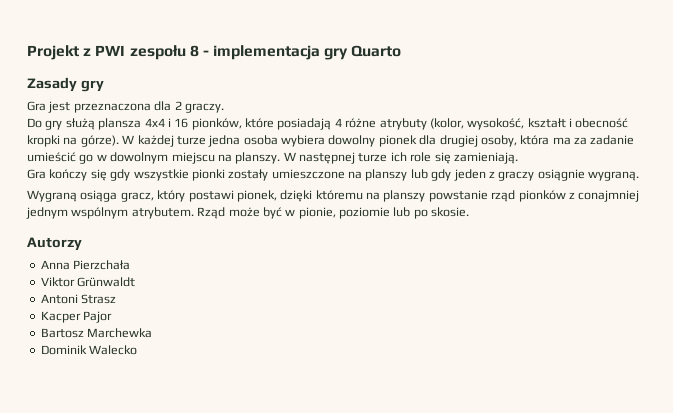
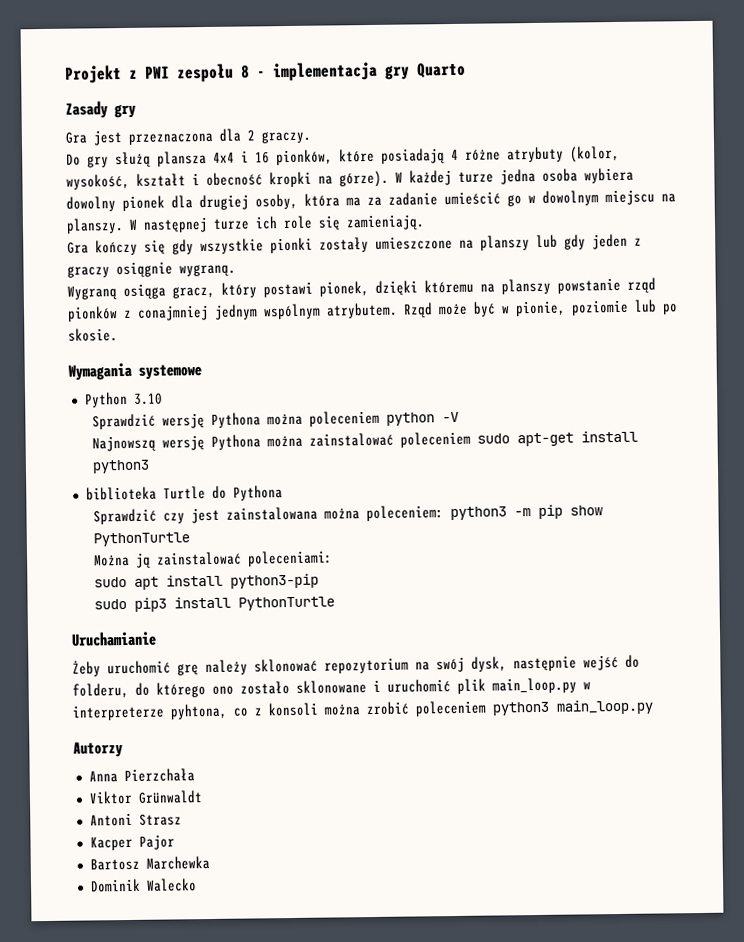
+ Wymagania systemowe
+ Python 3.10
+ Sprawdzić wersję Pythona można poleceniem python -V
+ Najnowszą wersję Pythona można zainstalować poleceniem sudo apt-get install python3
+ biblioteka Turtle do Pythona
+ Sprawdzić czy jest zainstalowana można poleceniem: python3 -m pip show PythonTurtle
+ Można ją zainstalować poleceniami:
+ sudo apt install python3-pip
+ sudo pip3 install PythonTurtle
+ Uruchamianie
+ Żeby uruchomić grę należy sklonować repozytorium na swój dysk, następnie wejść do folderu, do którego ono zostało sklonowane i uruchomić plik main_loop.py w interpreterze pyhtona, co z konsoli można zrobić poleceniem python3 main_loop.py

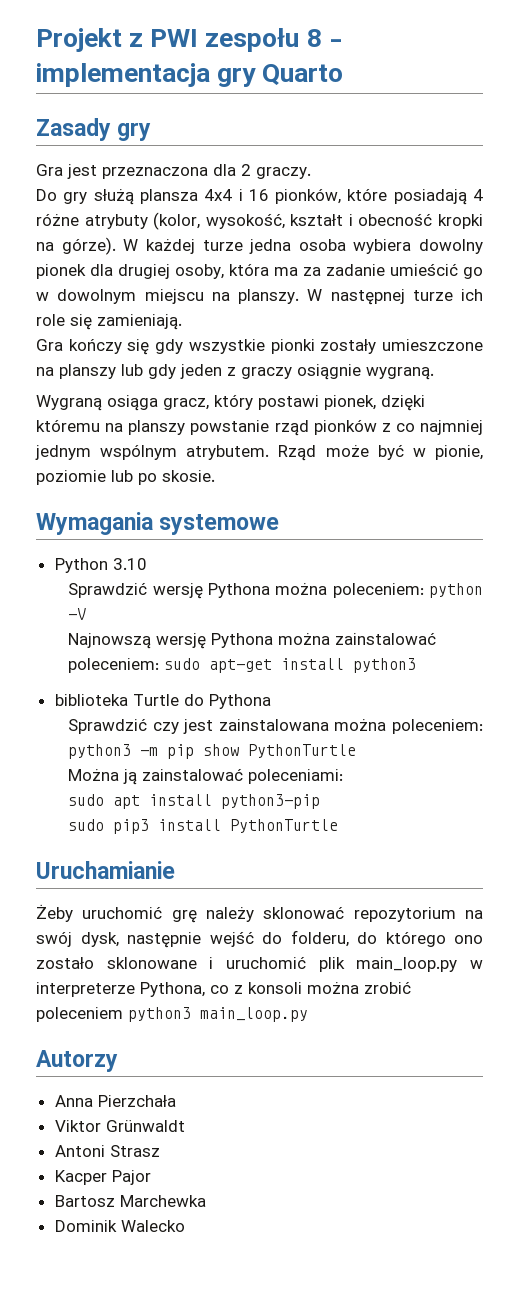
- Wygraną osiąga gracz, który postawi pionek, dzięki któremu na planszy powstanie rząd pionków z conajmniej jednym wspólnym atrybutem.
+ Wygraną osiąga gracz, który postawi pionek, dzięki któremu na planszy powstanie rząd pionków z co najmniej jednym wspólnym atrybutem.
- Sprawdzić wersję Pythona można poleceniem python -V
+ Sprawdzić wersję Pythona można poleceniem: python -V
- Najnowszą wersję Pythona można zainstalować poleceniem sudo apt-get install python3
+ Najnowszą wersję Pythona można zainstalować poleceniem: sudo apt-get install python3
- Żeby uruchomić grę należy sklonować repozytorium na swój dysk, następnie wejść do folderu, do którego ono zostało sklonowane i uruchomić plik main_loop.py w interpreterze pyhtona, co z konsoli można zrobić poleceniem python3 main_loop.py
+ Żeby uruchomić grę należy sklonować repozytorium na swój dysk, następnie wejść do folderu, do którego ono zostało sklonowane i uruchomić plik main_loop.py w interpreterze Pythona, co z konsoli można zrobić poleceniem python3 main_loop.py

